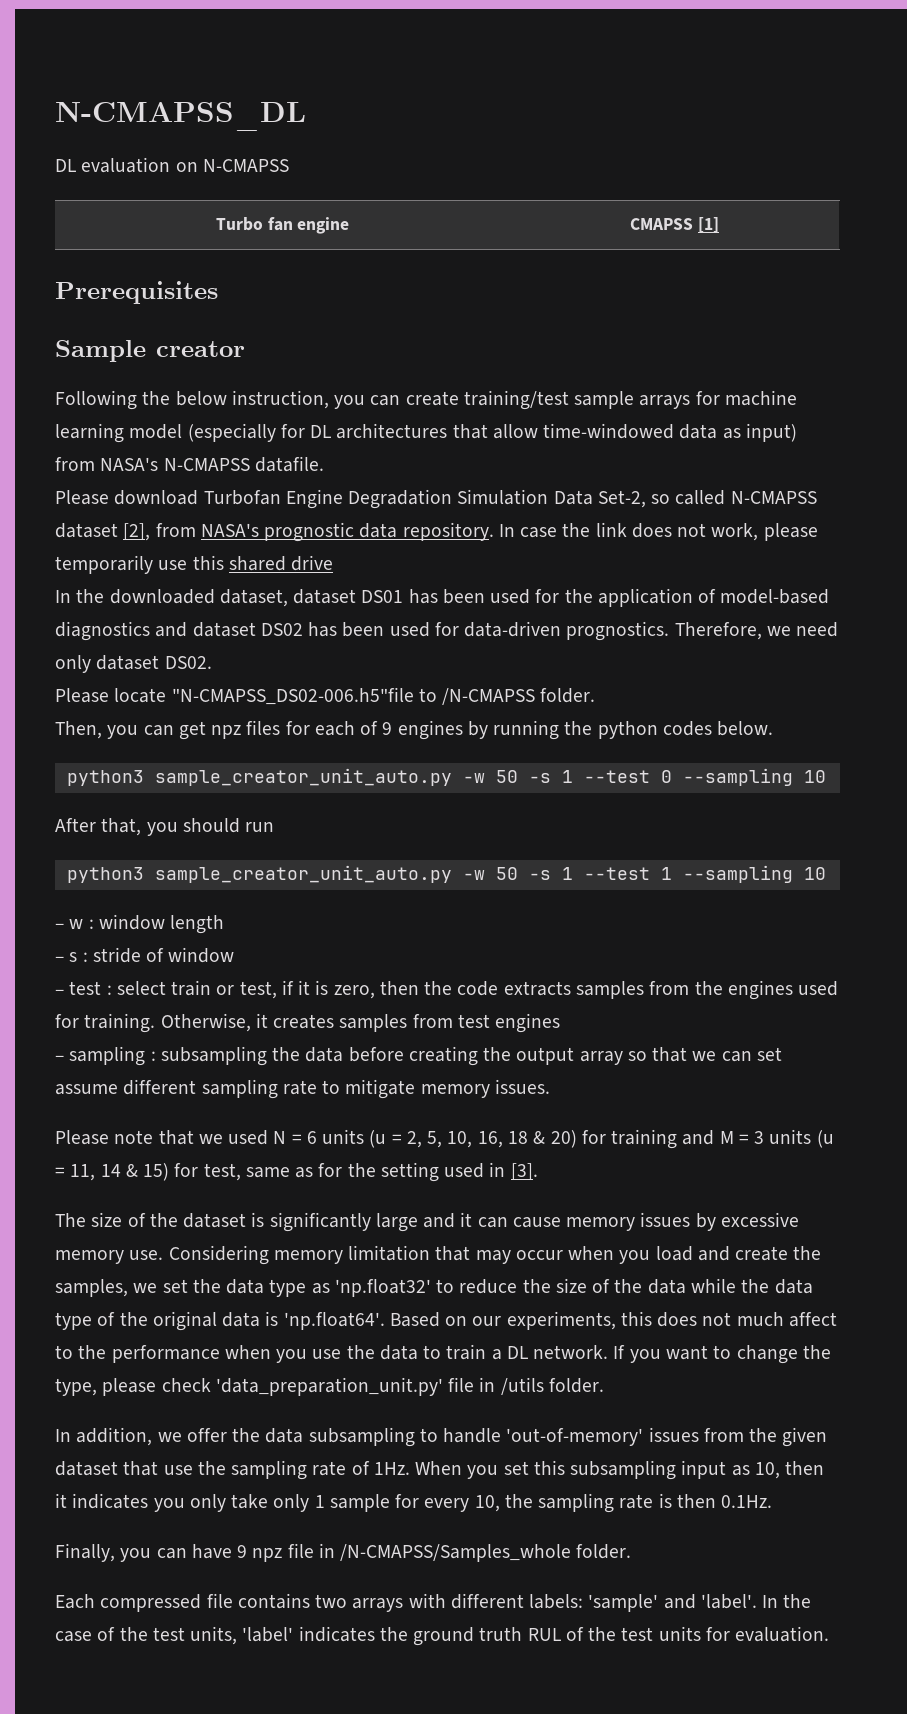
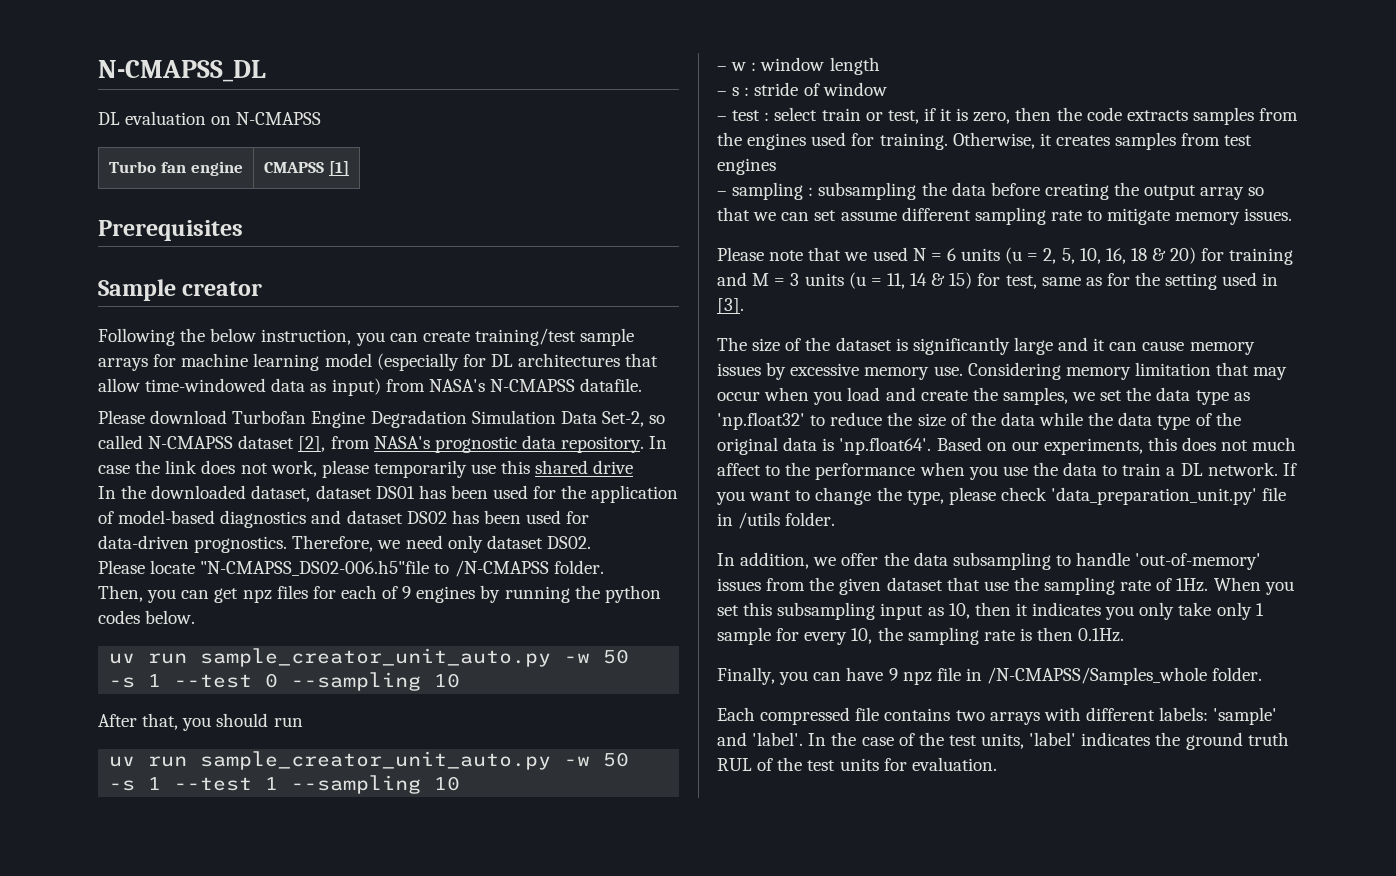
- python3 sample_creator_unit_auto.py -w 50 -s 1 --test 0 --sampling 10
+ uv run sample_creator_unit_auto.py -w 50 -s 1 --test 0 --sampling 10
- python3 sample_creator_unit_auto.py -w 50 -s 1 --test 1 --sampling 10
+ uv run sample_creator_unit_auto.py -w 50 -s 1 --test 1 --sampling 10

